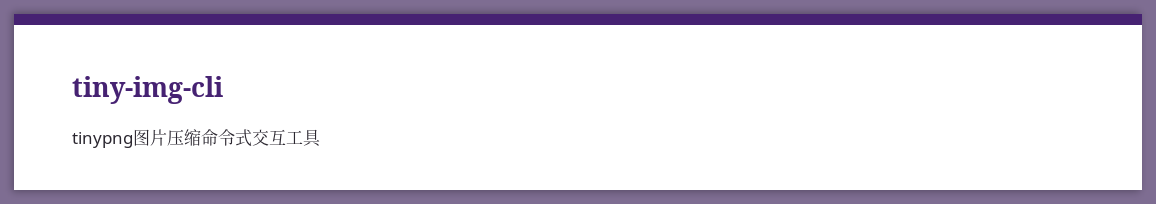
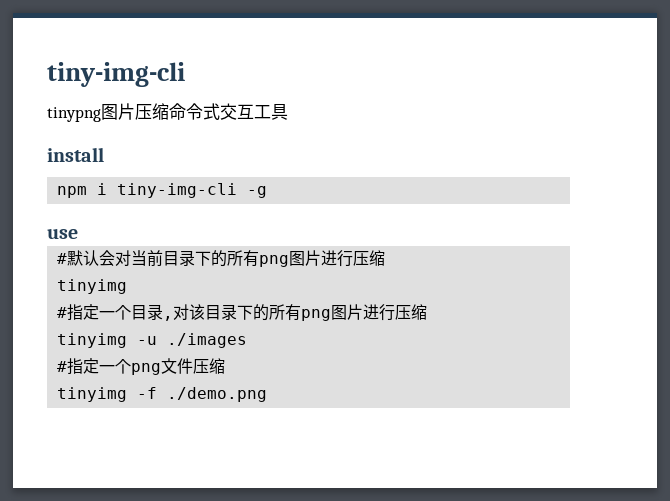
+ install
+ npm i tiny-img-cli -g
+ use
+ #默认会对当前目录下的所有png图片进行压缩
+ tinyimg
+ #指定一个目录,对该目录下的所有png图片进行压缩
+ tinyimg -u ./images
+ #指定一个png文件压缩
+ tinyimg -f ./demo.png

